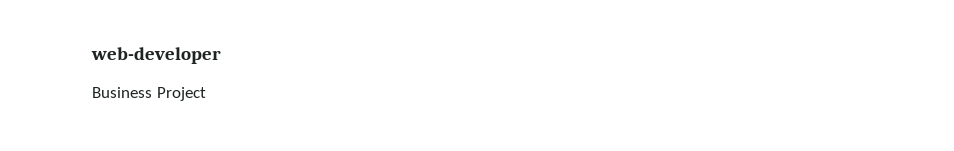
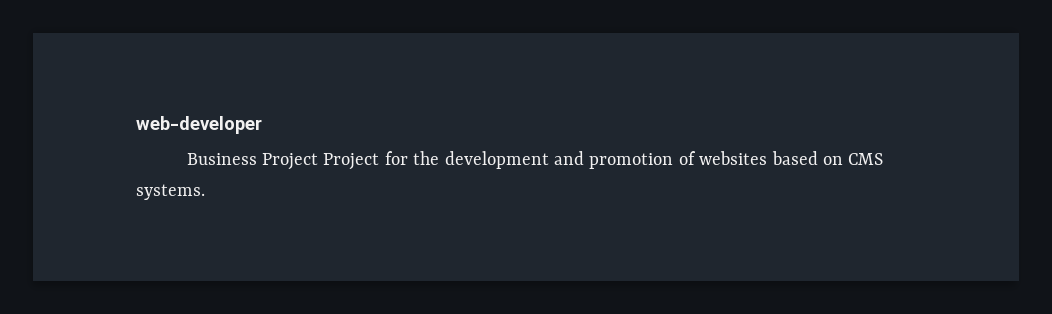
- Business Project
+ Business Project Project for the development and promotion of websites based on CMS systems.

